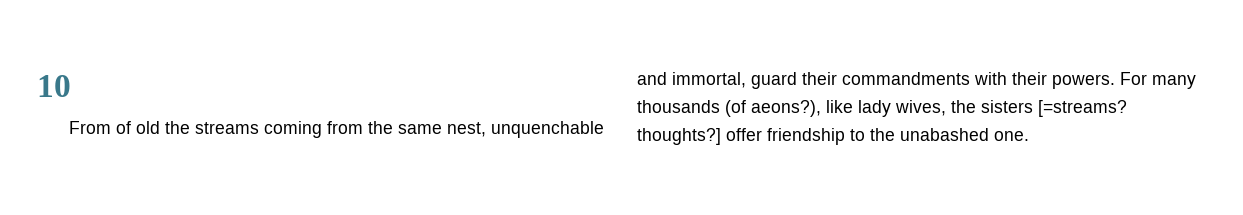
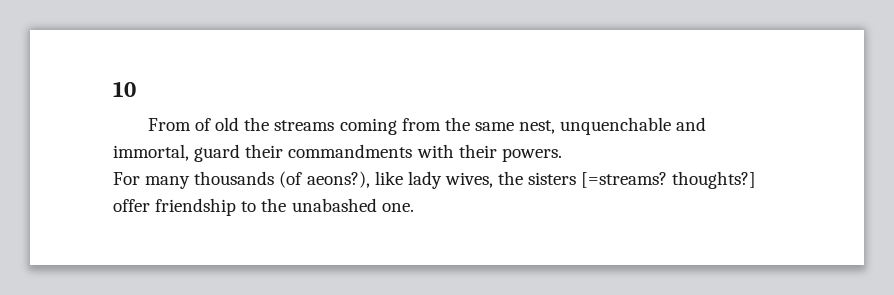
- From of old the streams coming from the same nest, unquenchable and immortal, guard their commandments with their powers. For many thousands (of aeons?), like lady wives, the sisters [=streams? thoughts?] offer friendship to the unabashed one.
+ From of old the streams coming from the same nest, unquenchable and immortal, guard their commandments with their powers.
+ For many thousands (of aeons?), like lady wives, the sisters [=streams? thoughts?] offer friendship to the unabashed one.

